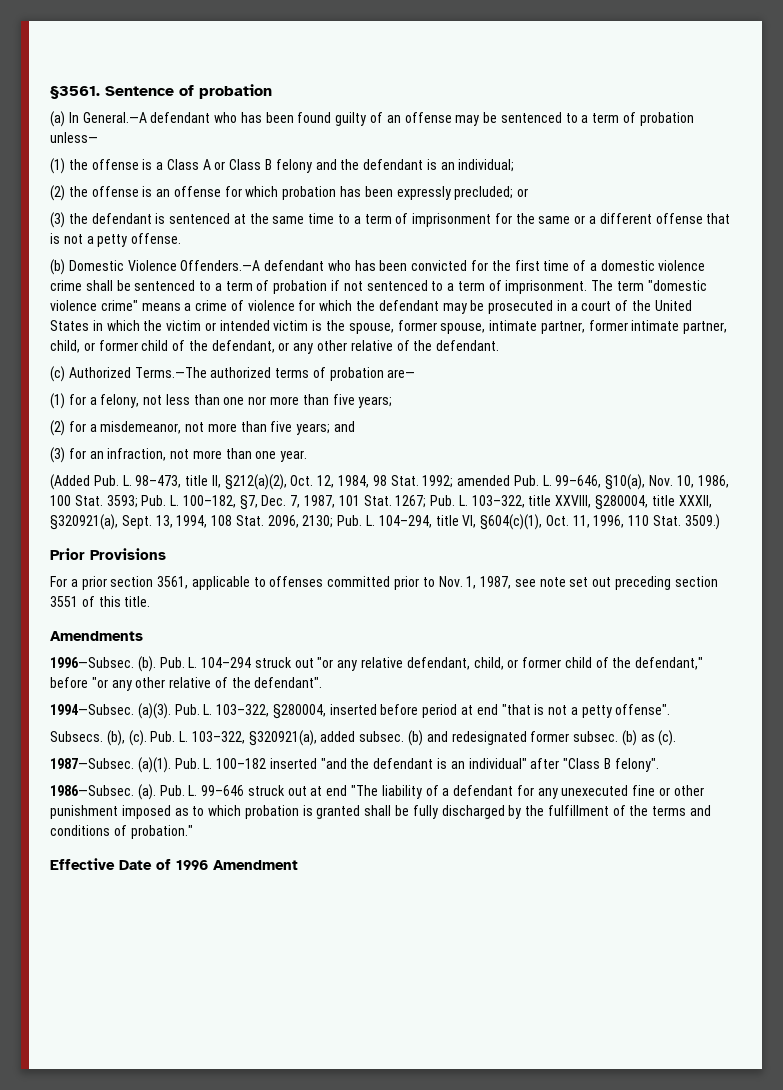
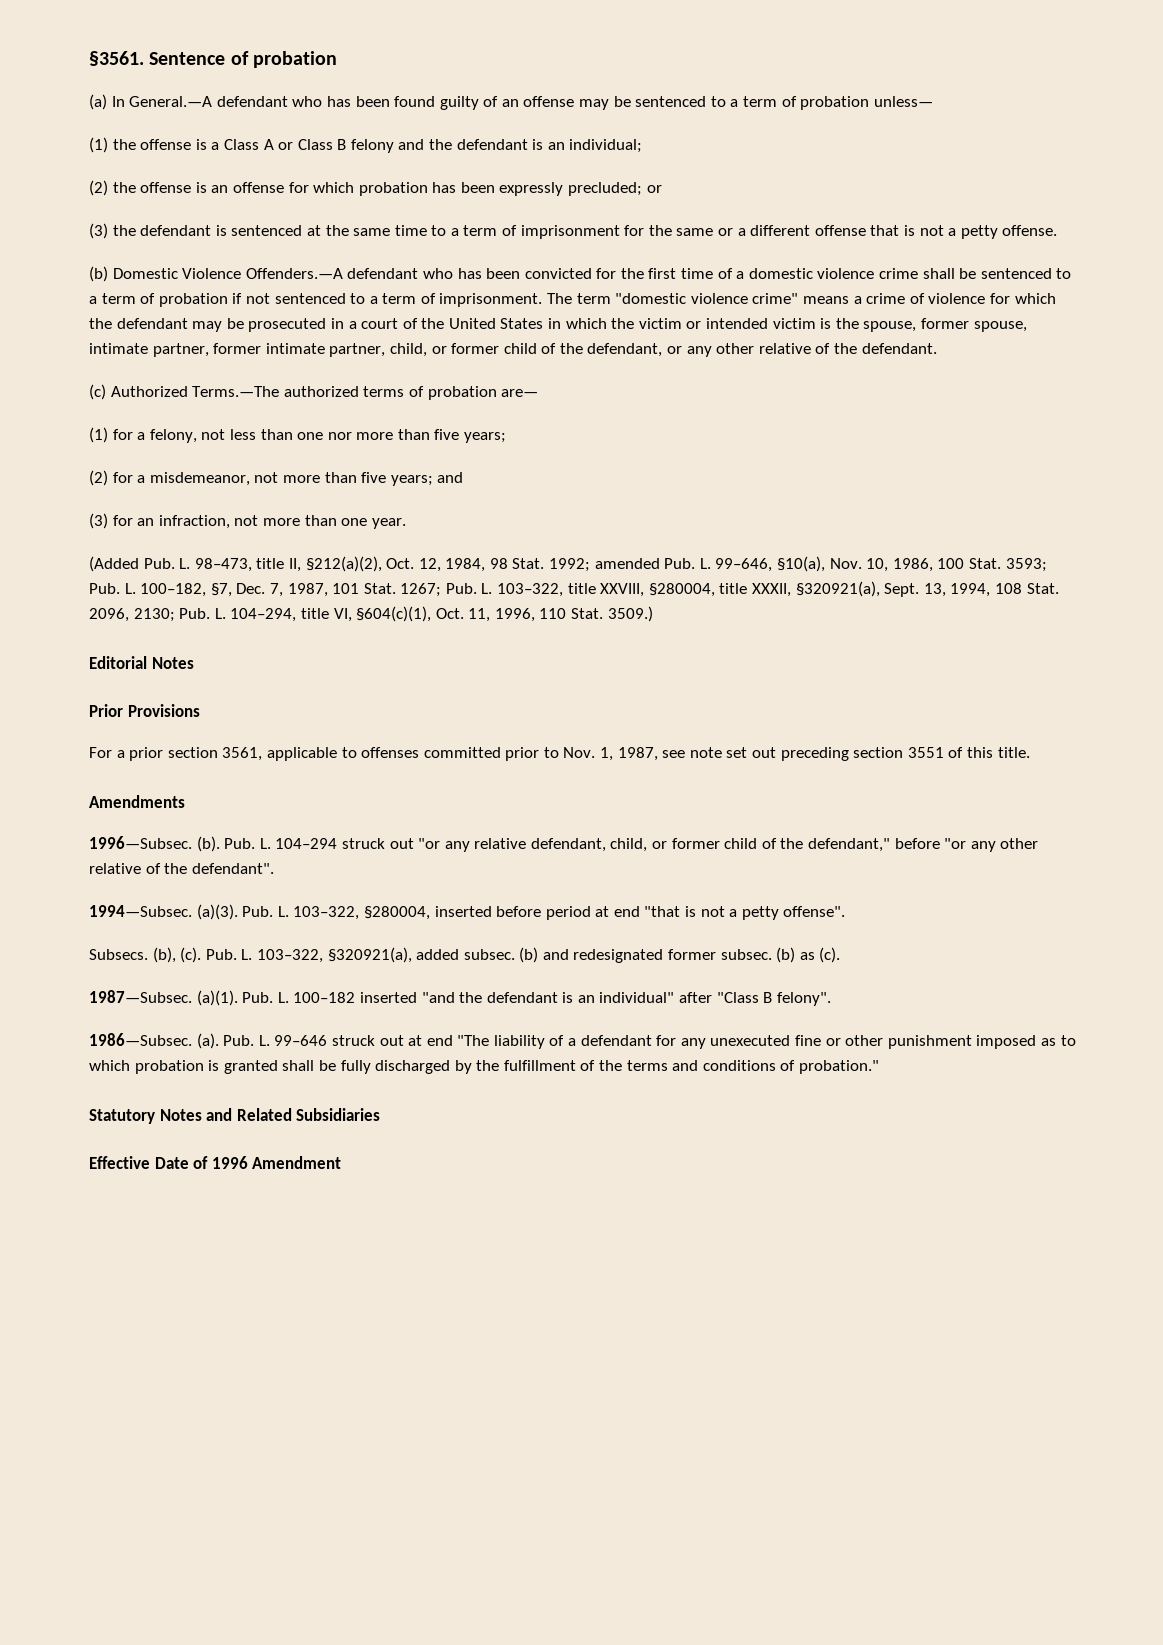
+ Editorial Notes
+ Statutory Notes and Related Subsidiaries

